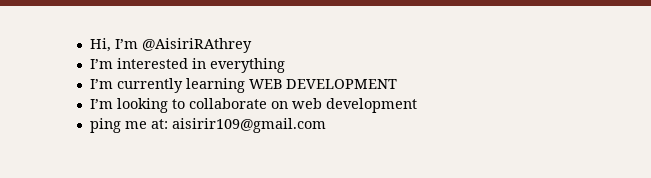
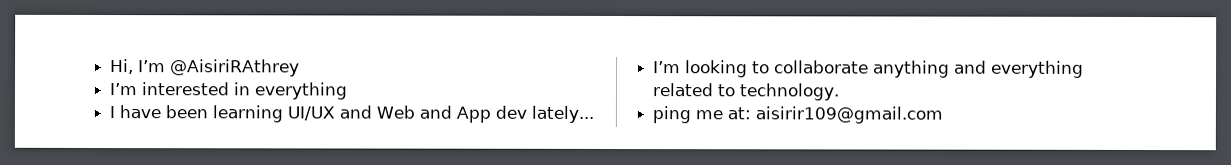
- I’m currently learning WEB DEVELOPMENT
- I’m looking to collaborate on web development
+ I have been learning UI/UX and Web and App dev lately...
+ I’m looking to collaborate anything and everything related to technology.

